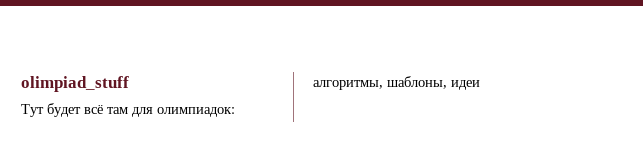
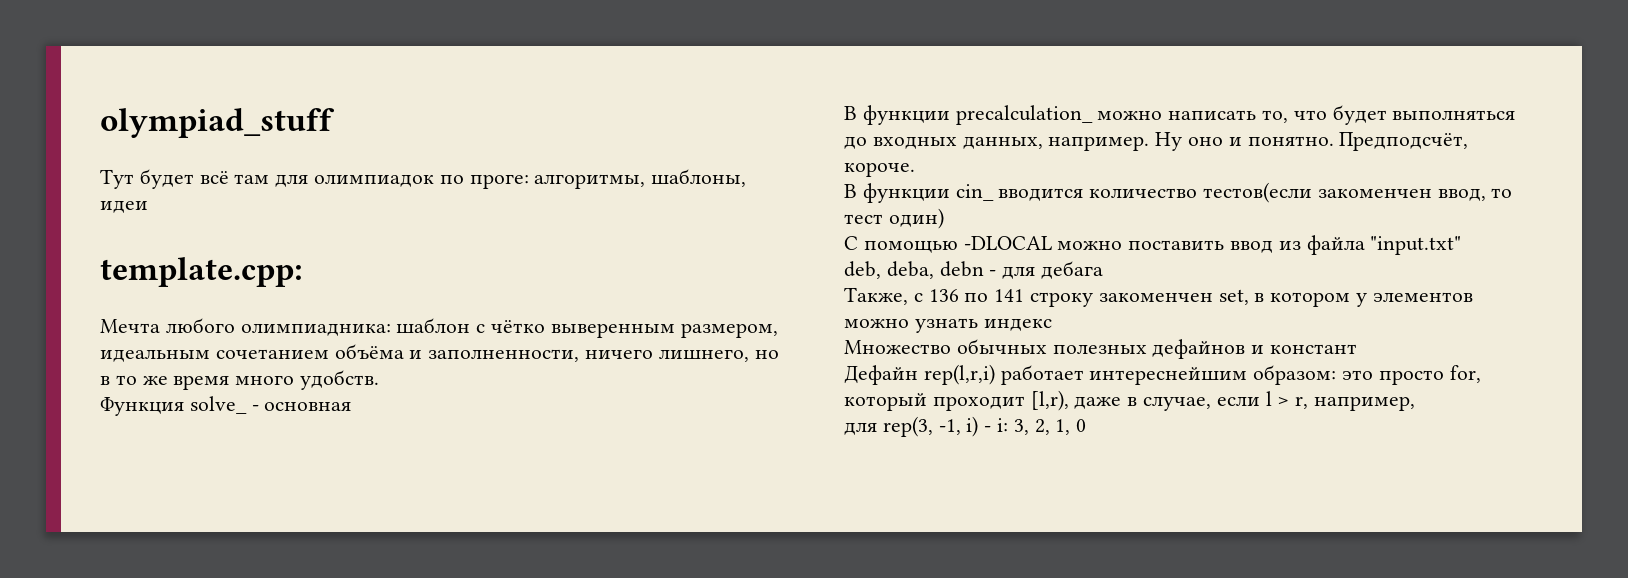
- olimpiad_stuff
+ olympiad_stuff
- Тут будет всё там для олимпиадок: алгоритмы, шаблоны, идеи
+ Тут будет всё там для олимпиадок по проге: алгоритмы, шаблоны, идеи
+ template.cpp:
+ Мечта любого олимпиадника: шаблон с чётко выверенным размером, идеальным сочетанием объёма и заполненности, ничего лишнего, но в то же время много удобств.
+ Функция solve_ - основная
+ В функции precalculation_ можно написать то, что будет выполняться до входных данных, например. Ну оно и понятно. Предподсчёт, короче.
+ В функции cin_ вводится количество тестов(если закоменчен ввод, то тест один)
+ С помощью -DLOCAL можно поставить ввод из файла "input.txt"
+ deb, deba, debn - для дебага
+ Также, с 136 по 141 строку закоменчен set, в котором у элементов можно узнать индекс
+ Множество обычных полезных дефайнов и констант
+ Дефайн rep(l,r,i) работает интереснейшим образом: это просто for, который проходит [l,r), даже в случае, если l > r, например,
+ для rep(3, -1, i) - i: 3, 2, 1, 0

